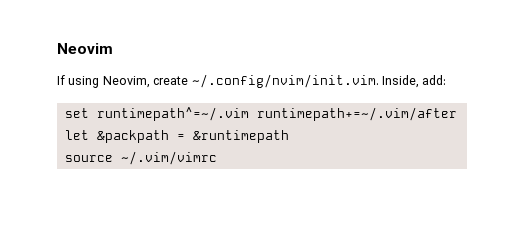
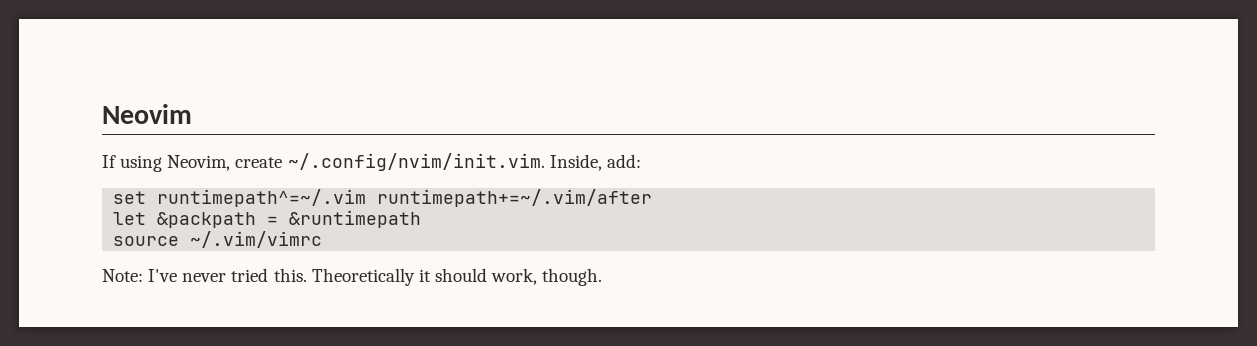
+ Note: I've never tried this. Theoretically it should work, though.

